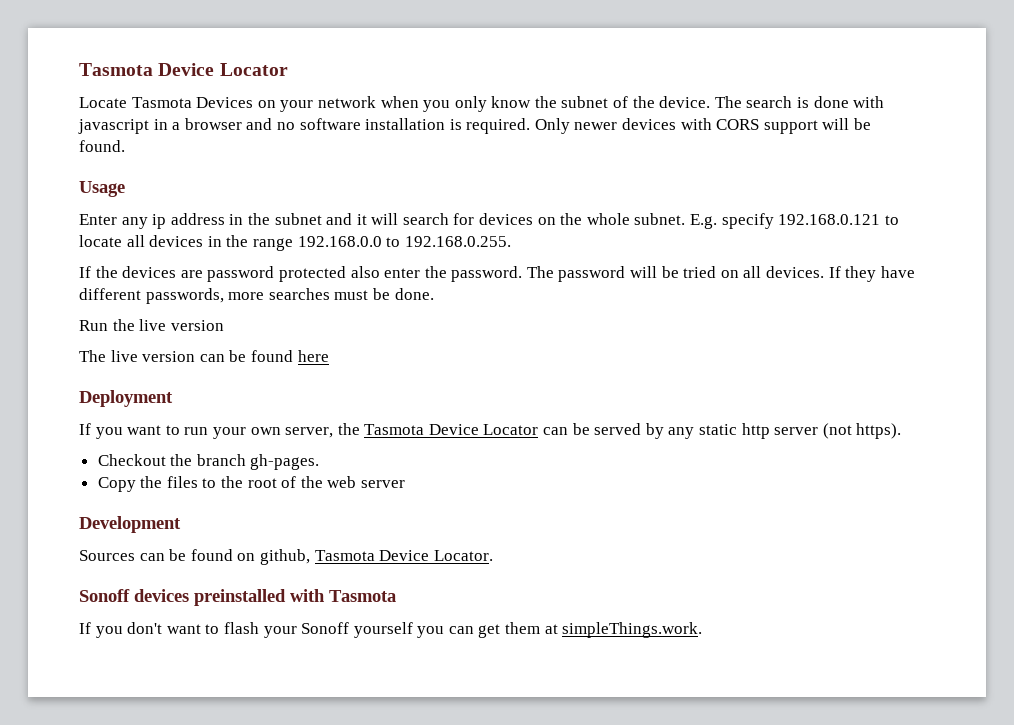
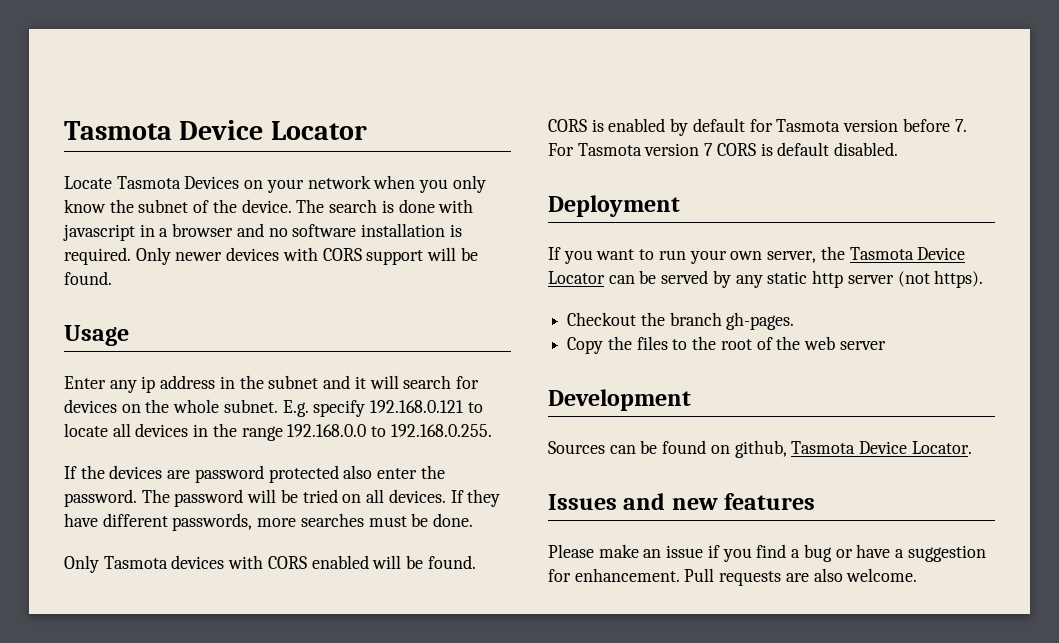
- Run the live version
- The live version can be found here
+ Only Tasmota devices with CORS enabled will be found. CORS is enabled by default for Tasmota version before 7. For Tasmota version 7 CORS is default disabled.
- Sonoff devices preinstalled with Tasmota
- If you don't want to flash your Sonoff yourself you can get them at simpleThings.work.
+ Issues and new features
+ Please make an issue if you find a bug or have a suggestion for enhancement. Pull requests are also welcome.

